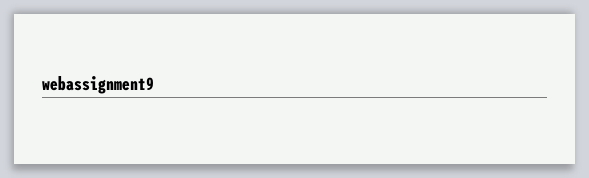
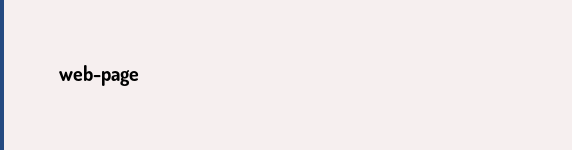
- webassignment9
+ web-page

